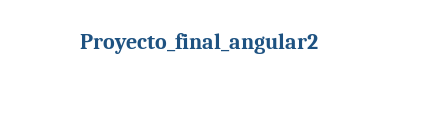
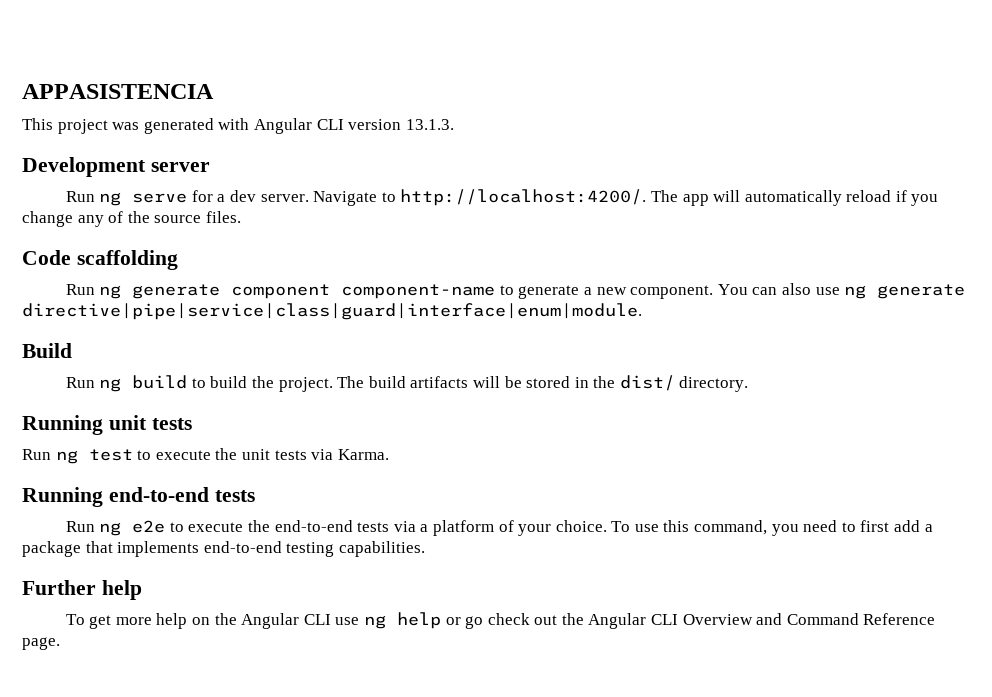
- Proyecto_final_angular2
+ APPASISTENCIA
+ This project was generated with Angular CLI version 13.1.3.
+ Development server
+ Run ng serve for a dev server. Navigate to http://localhost:4200/. The app will automatically reload if you change any of the source files.
+ Code scaffolding
+ Run ng generate component component-name to generate a new component. You can also use ng generate directive|pipe|service|class|guard|interface|enum|module.
+ Build
+ Run ng build to build the project. The build artifacts will be stored in the dist/ directory.
+ Running unit tests
+ Run ng test to execute the unit tests via Karma.
+ Running end-to-end tests
+ Run ng e2e to execute the end-to-end tests via a platform of your choice. To use this command, you need to first add a package that implements end-to-end testing capabilities.
+ Further help
+ To get more help on the Angular CLI use ng help or go check out the Angular CLI Overview and Command Reference page.

